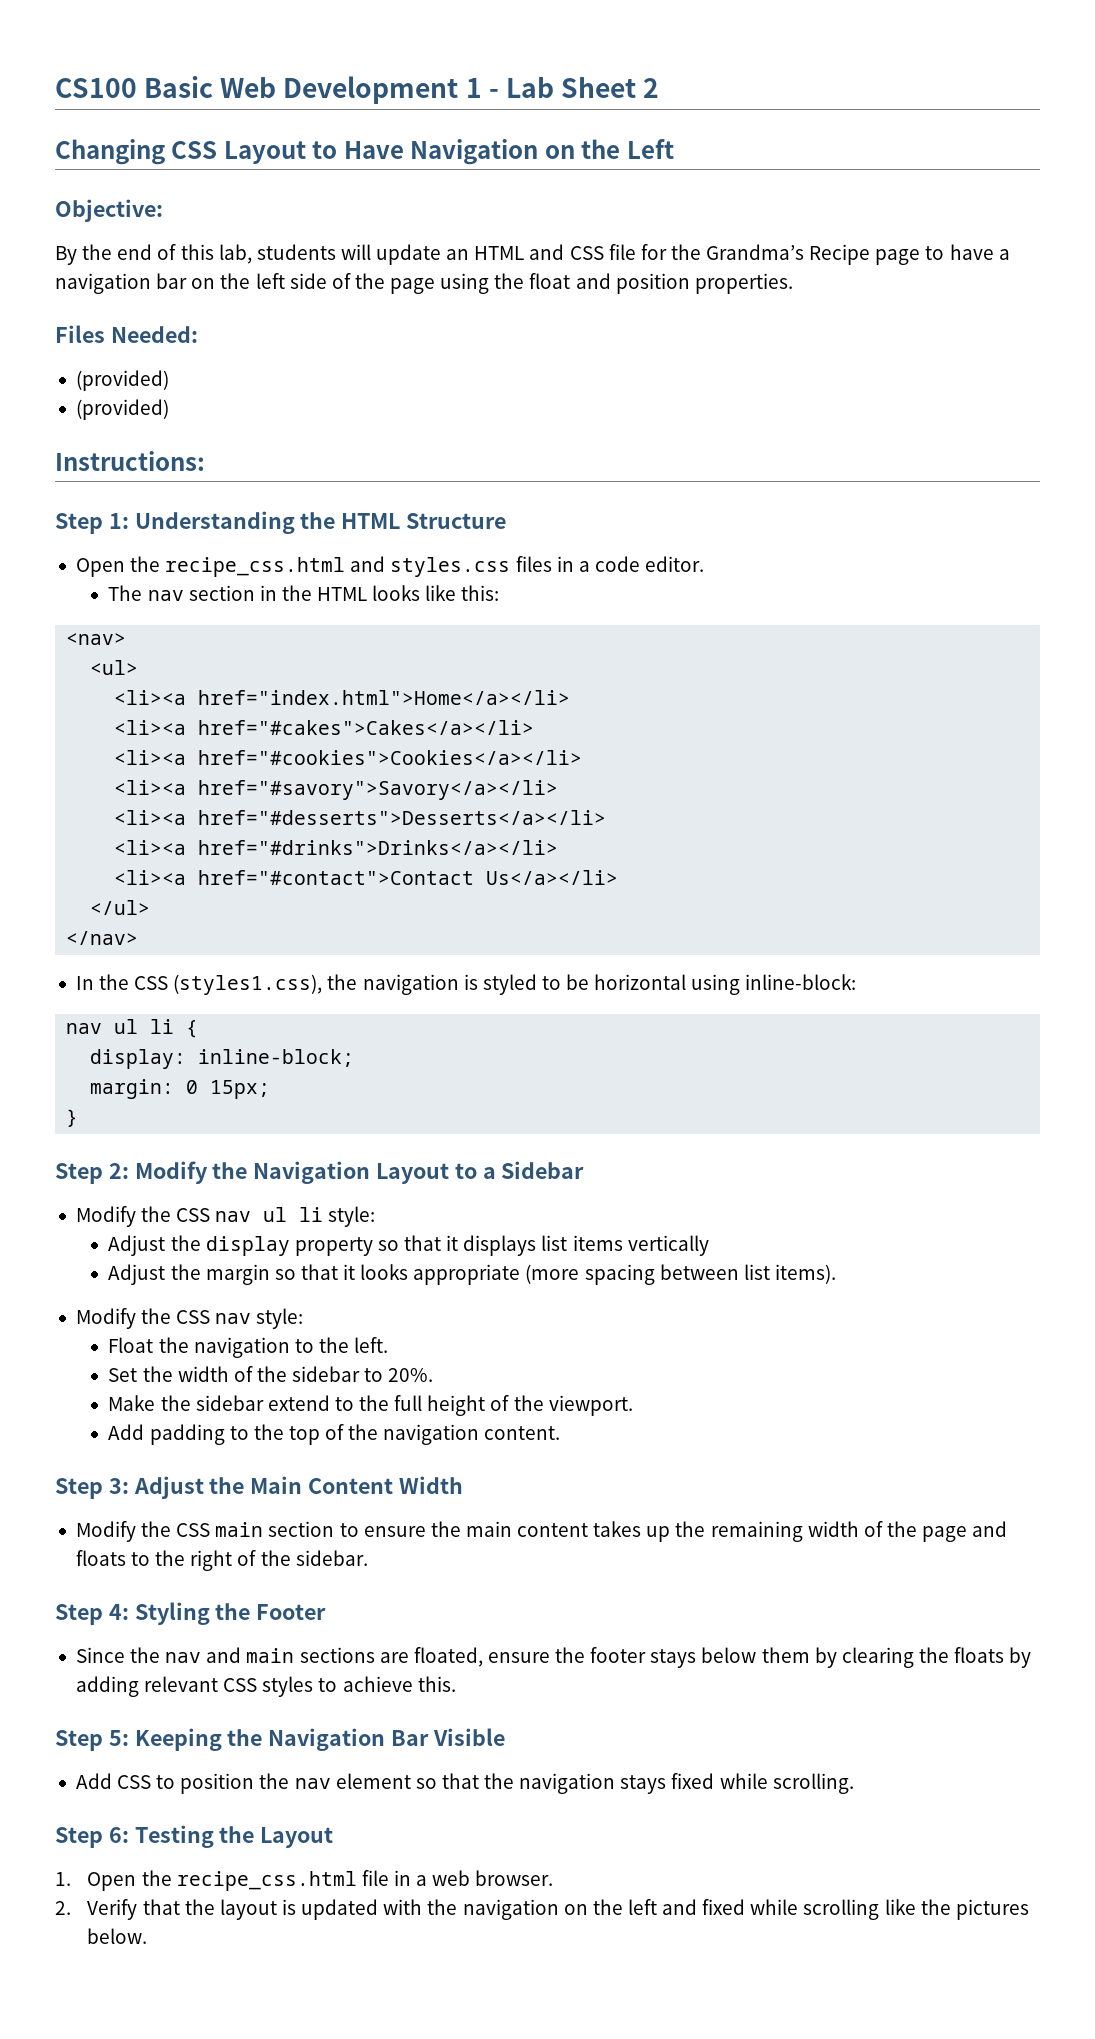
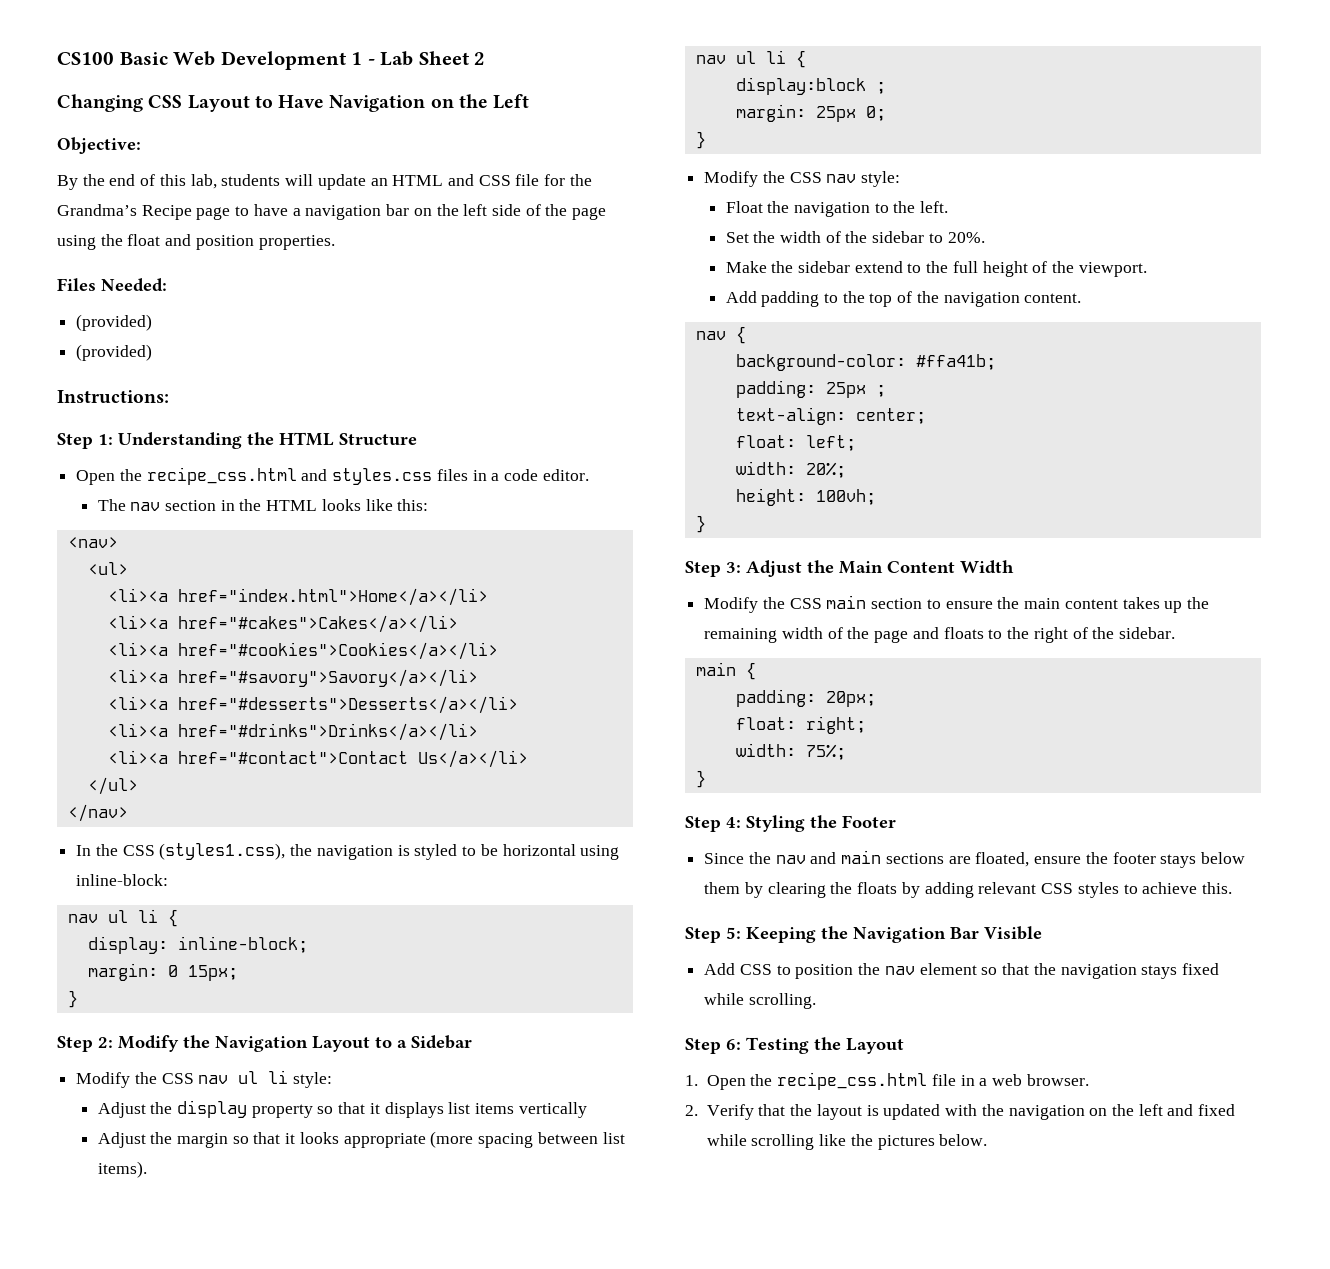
  Adjust the margin so that it looks appropriate (more spacing between list items).
+ nav ul li {
+ display:block ;
+ margin: 25px 0;
+ }
+ nav {
+ background-color: #ffa41b;
+ padding: 25px ;
+ text-align: center;
+ float: left;
+ width: 20%;
+ height: 100vh;
+ }
+ main {
+ padding: 20px;
+ float: right;
+ width: 75%;
+ }

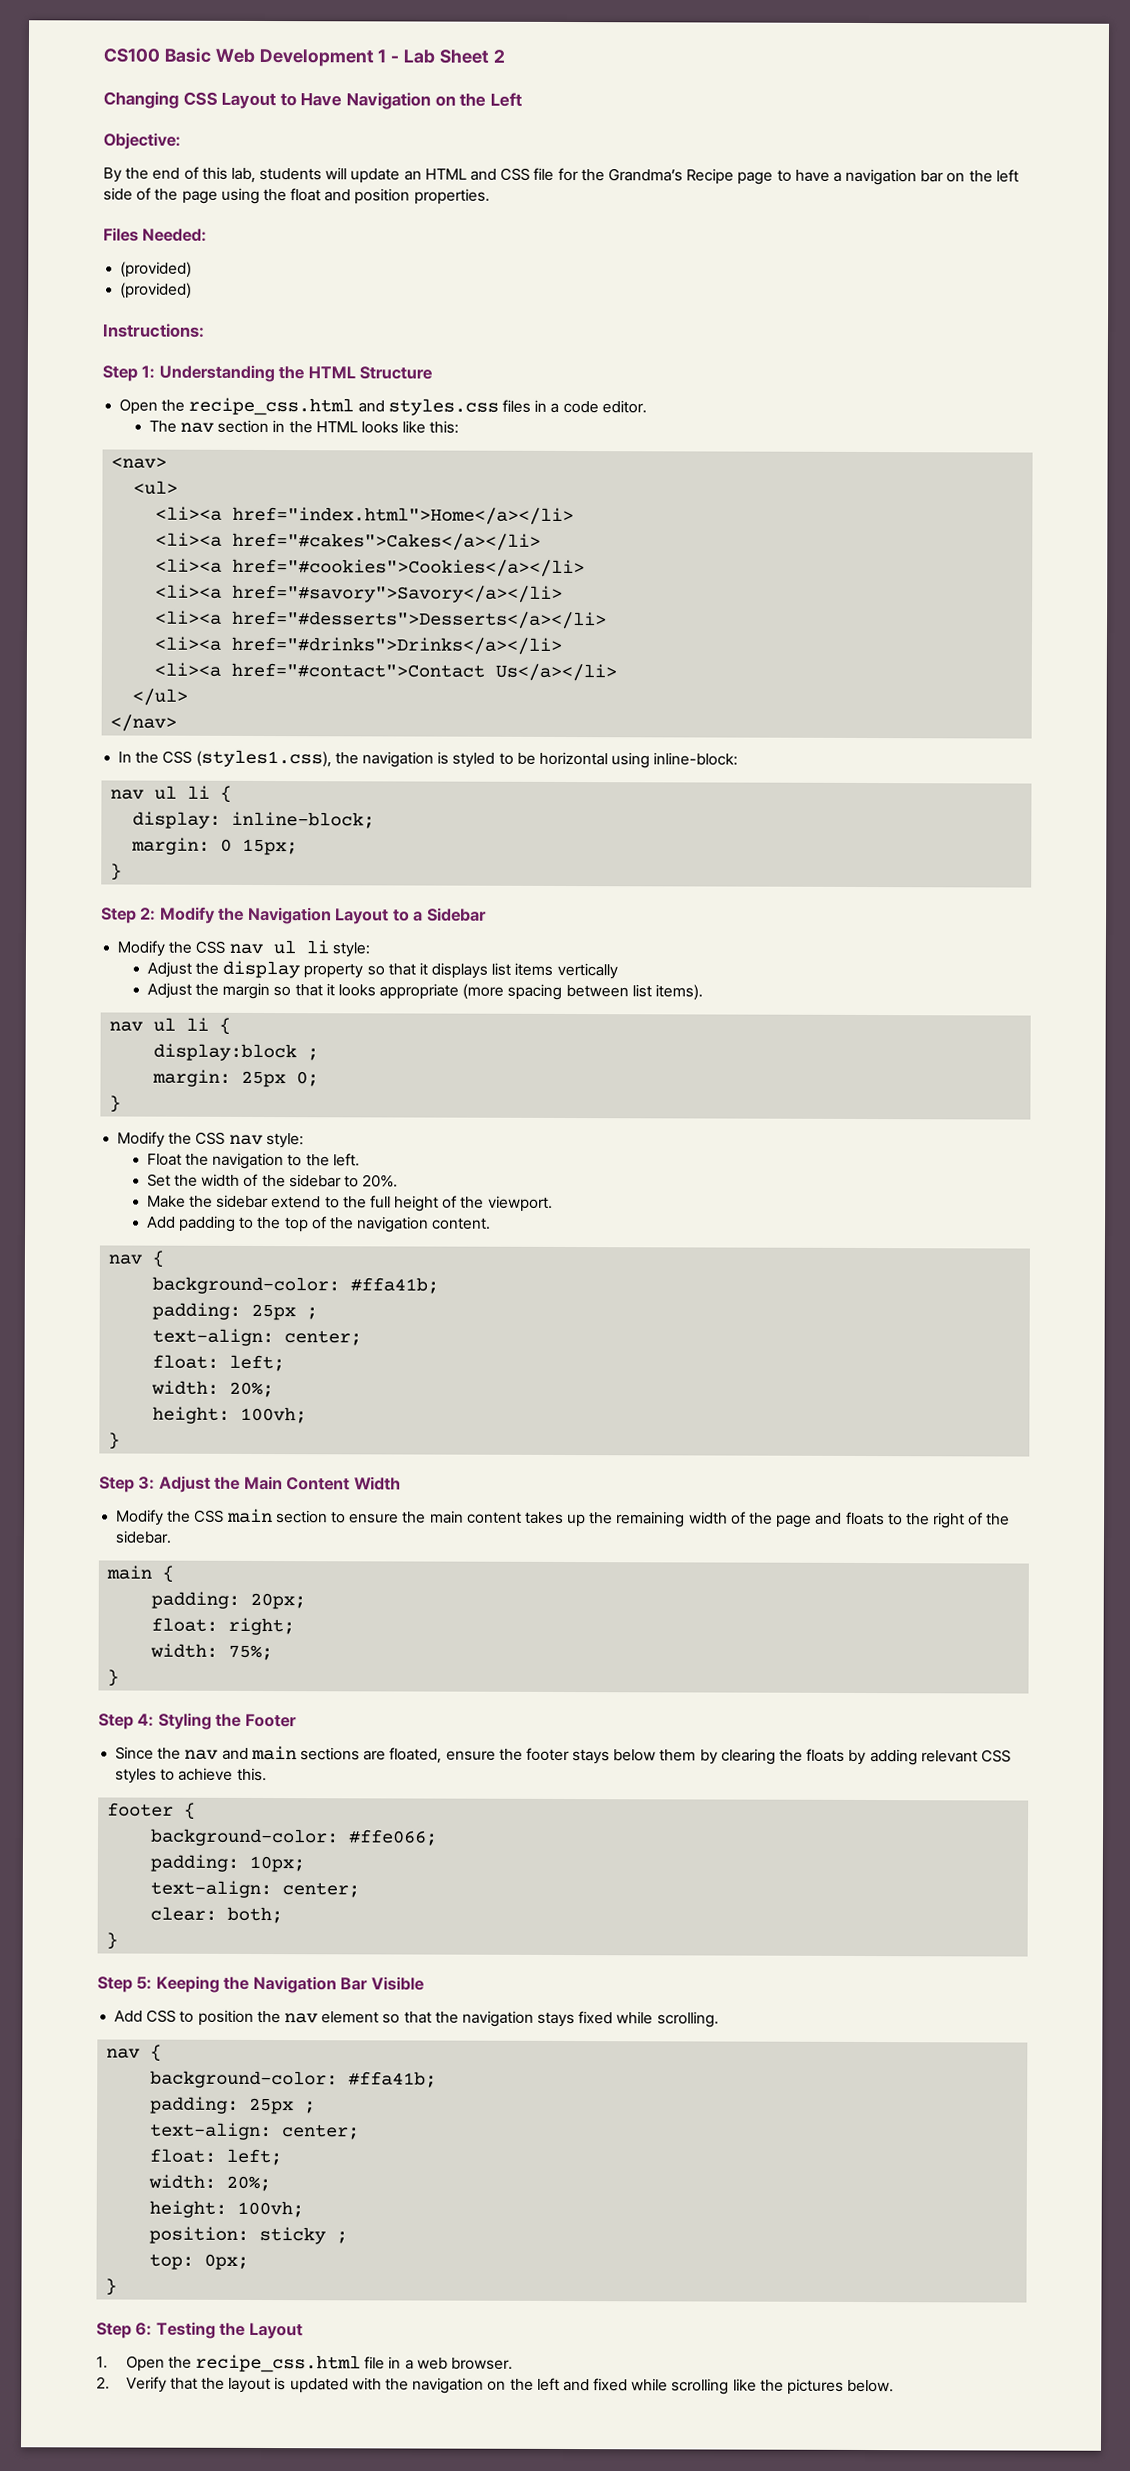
+ footer {
+ background-color: #ffe066;
+ padding: 10px;
+ text-align: center;
+ clear: both;
+ }
  Add CSS to position the nav element so that the navigation stays fixed while scrolling.
+ nav {
+ background-color: #ffa41b;
+ padding: 25px ;
+ text-align: center;
+ float: left;
+ width: 20%;
+ height: 100vh;
+ position: sticky ;
+ top: 0px;
+ }

